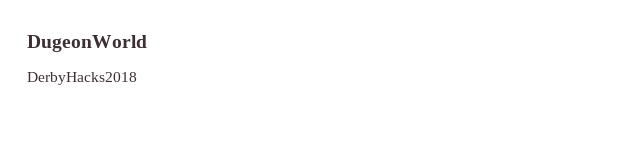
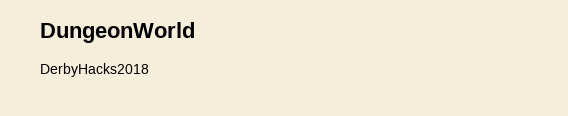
- DugeonWorld
+ DungeonWorld

